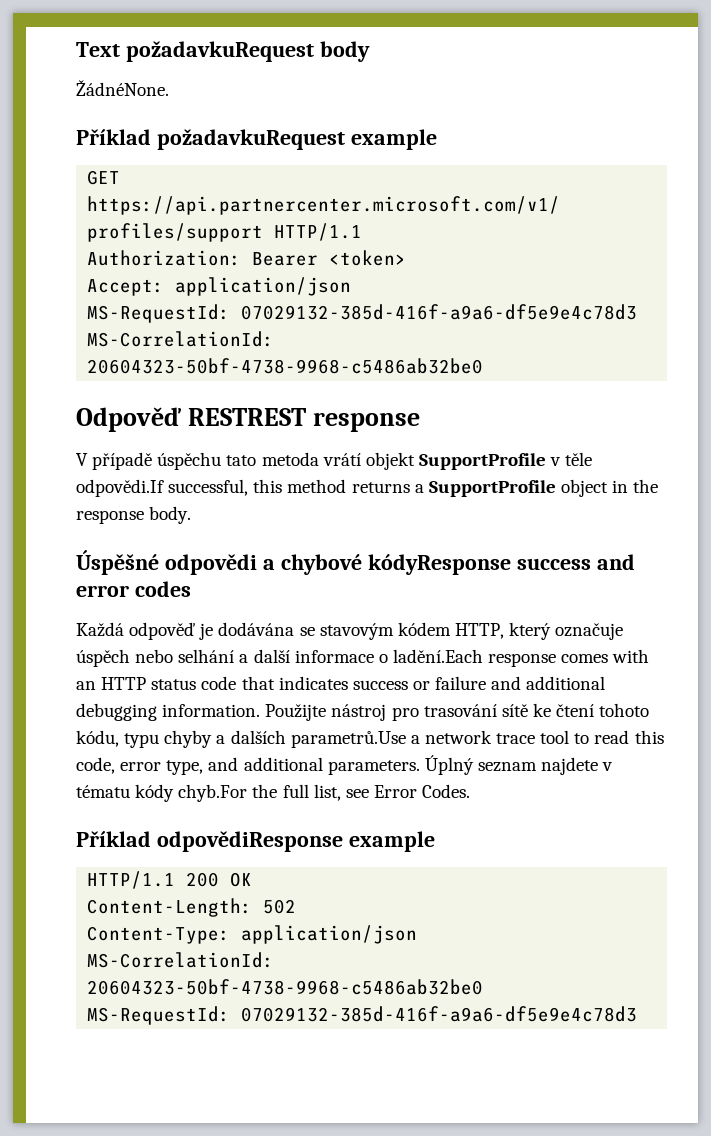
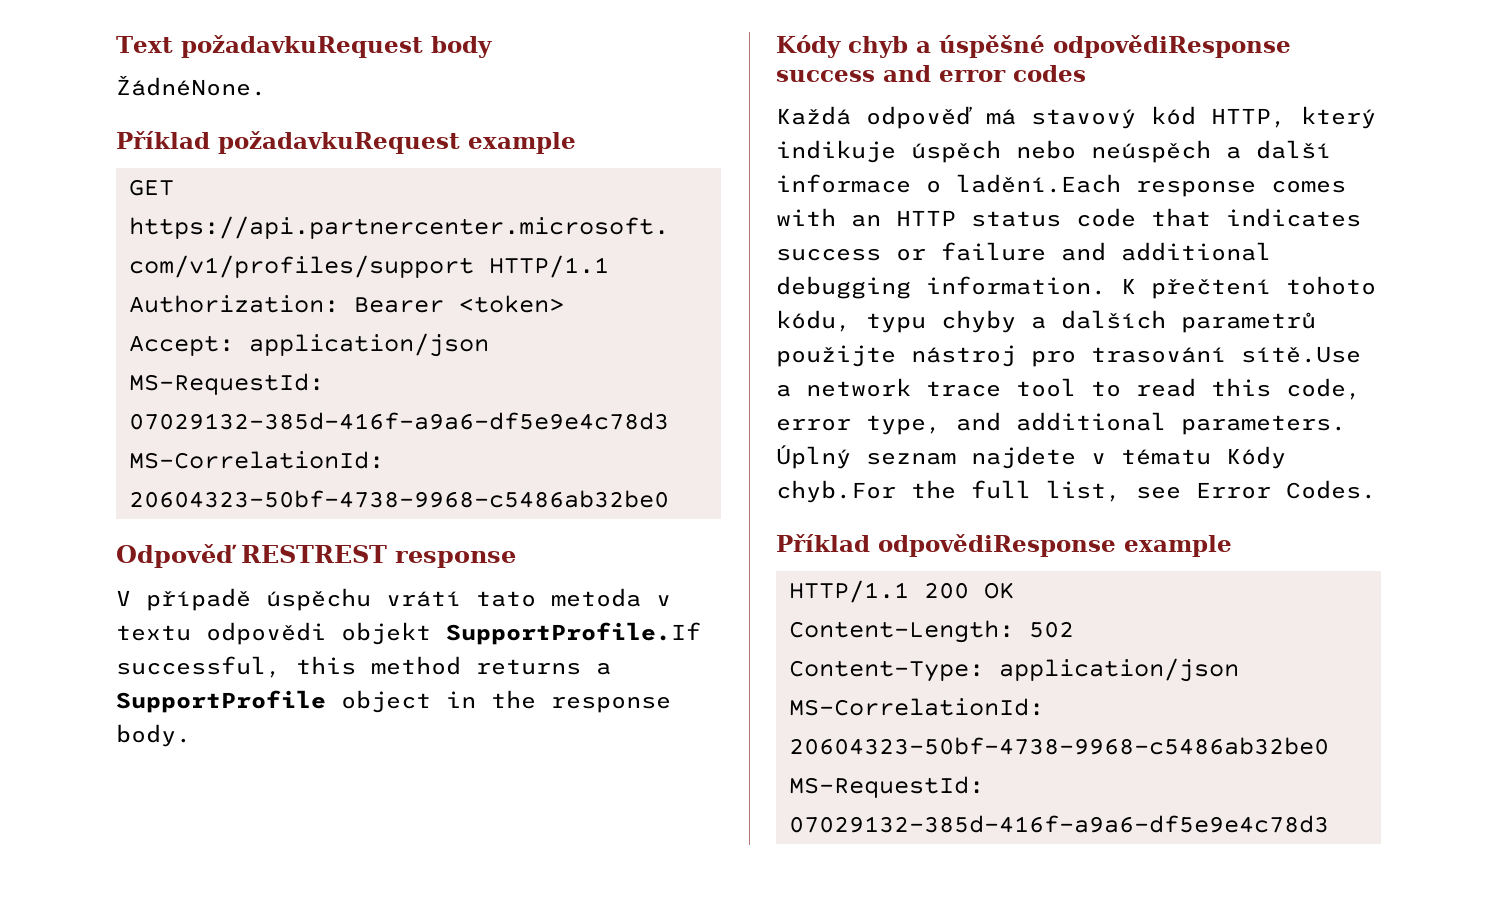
- V případě úspěchu tato metoda vrátí objekt SupportProfile v těle odpovědi.If successful, this method returns a SupportProfile object in the response body.
+ V případě úspěchu vrátí tato metoda v textu odpovědi objekt SupportProfile.If successful, this method returns a SupportProfile object in the response body.
- Úspěšné odpovědi a chybové kódyResponse success and error codes
+ Kódy chyb a úspěšné odpovědiResponse success and error codes
- Každá odpověď je dodávána se stavovým kódem HTTP, který označuje úspěch nebo selhání a další informace o ladění.Each response comes with an HTTP status code that indicates success or failure and additional debugging information.
+ Každá odpověď má stavový kód HTTP, který indikuje úspěch nebo neúspěch a další informace o ladění.Each response comes with an HTTP status code that indicates success or failure and additional debugging information.
- Použijte nástroj pro trasování sítě ke čtení tohoto kódu, typu chyby a dalších parametrů.Use a network trace tool to read this code, error type, and additional parameters.
+ K přečtení tohoto kódu, typu chyby a dalších parametrů použijte nástroj pro trasování sítě.Use a network trace tool to read this code, error type, and additional parameters.
- Úplný seznam najdete v tématu kódy chyb.For the full list, see Error Codes.
+ Úplný seznam najdete v tématu Kódy chyb.For the full list, see Error Codes.

